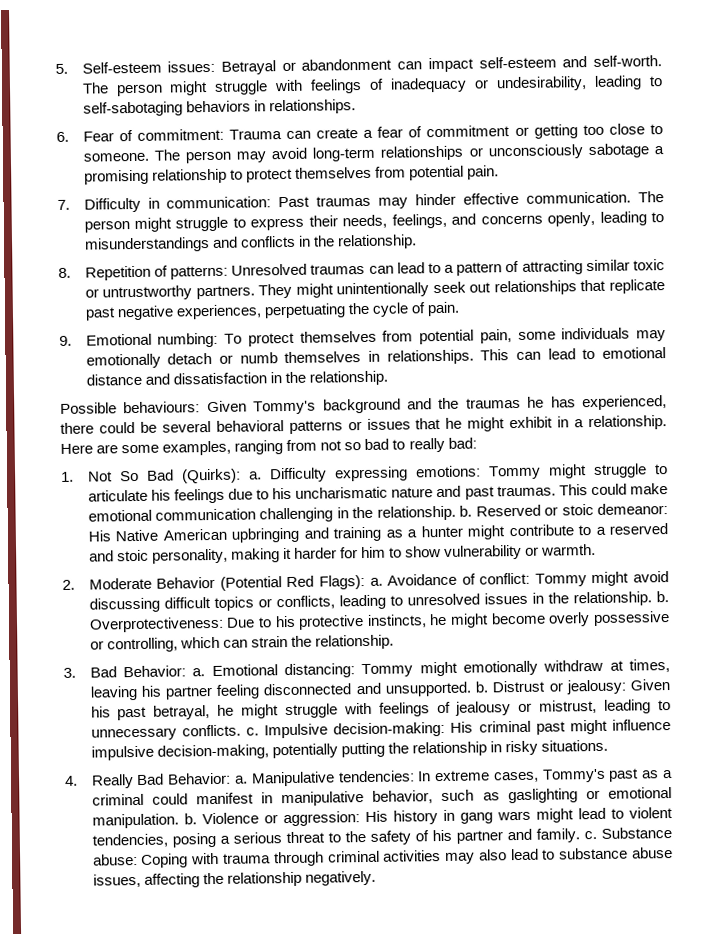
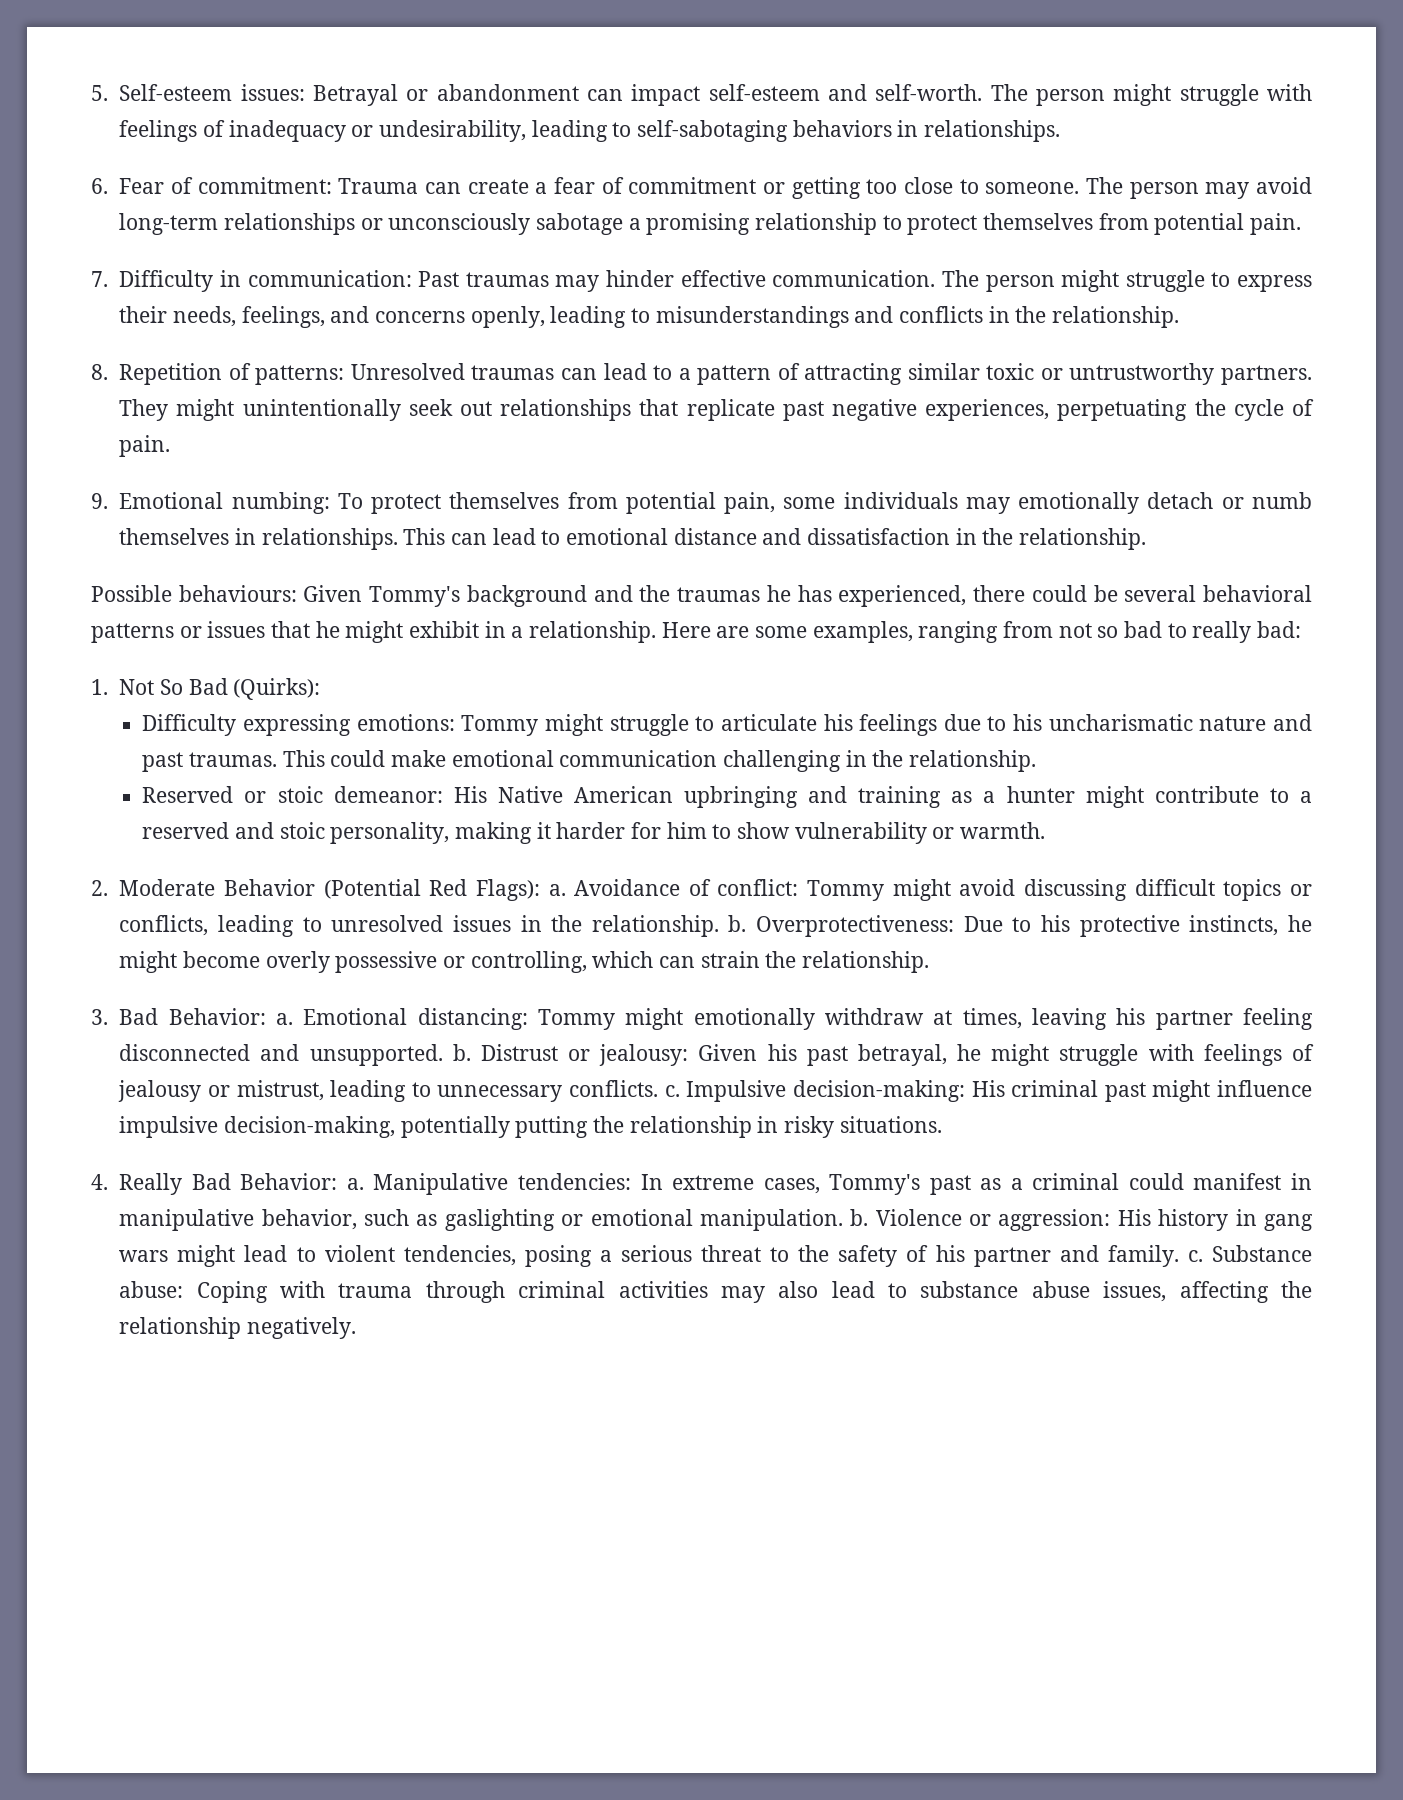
- 1. Not So Bad (Quirks): a. Difficulty expressing emotions: Tommy might struggle to articulate his feelings due to his uncharismatic nature and past traumas.
+ 1. Not So Bad (Quirks):
+ Difficulty expressing emotions: Tommy might struggle to articulate his feelings due to his uncharismatic nature and past traumas.
- This could make emotional communication challenging in the relationship. b. Reserved or stoic demeanor: His Native American upbringing and training as a hunter might contribute to a reserved and stoic personality, making it harder for him to show vulnerability or warmth.
+ This could make emotional communication challenging in the relationship.
+ Reserved or stoic demeanor: His Native American upbringing and training as a hunter might contribute to a reserved and stoic personality, making it harder for him to show vulnerability or warmth.

